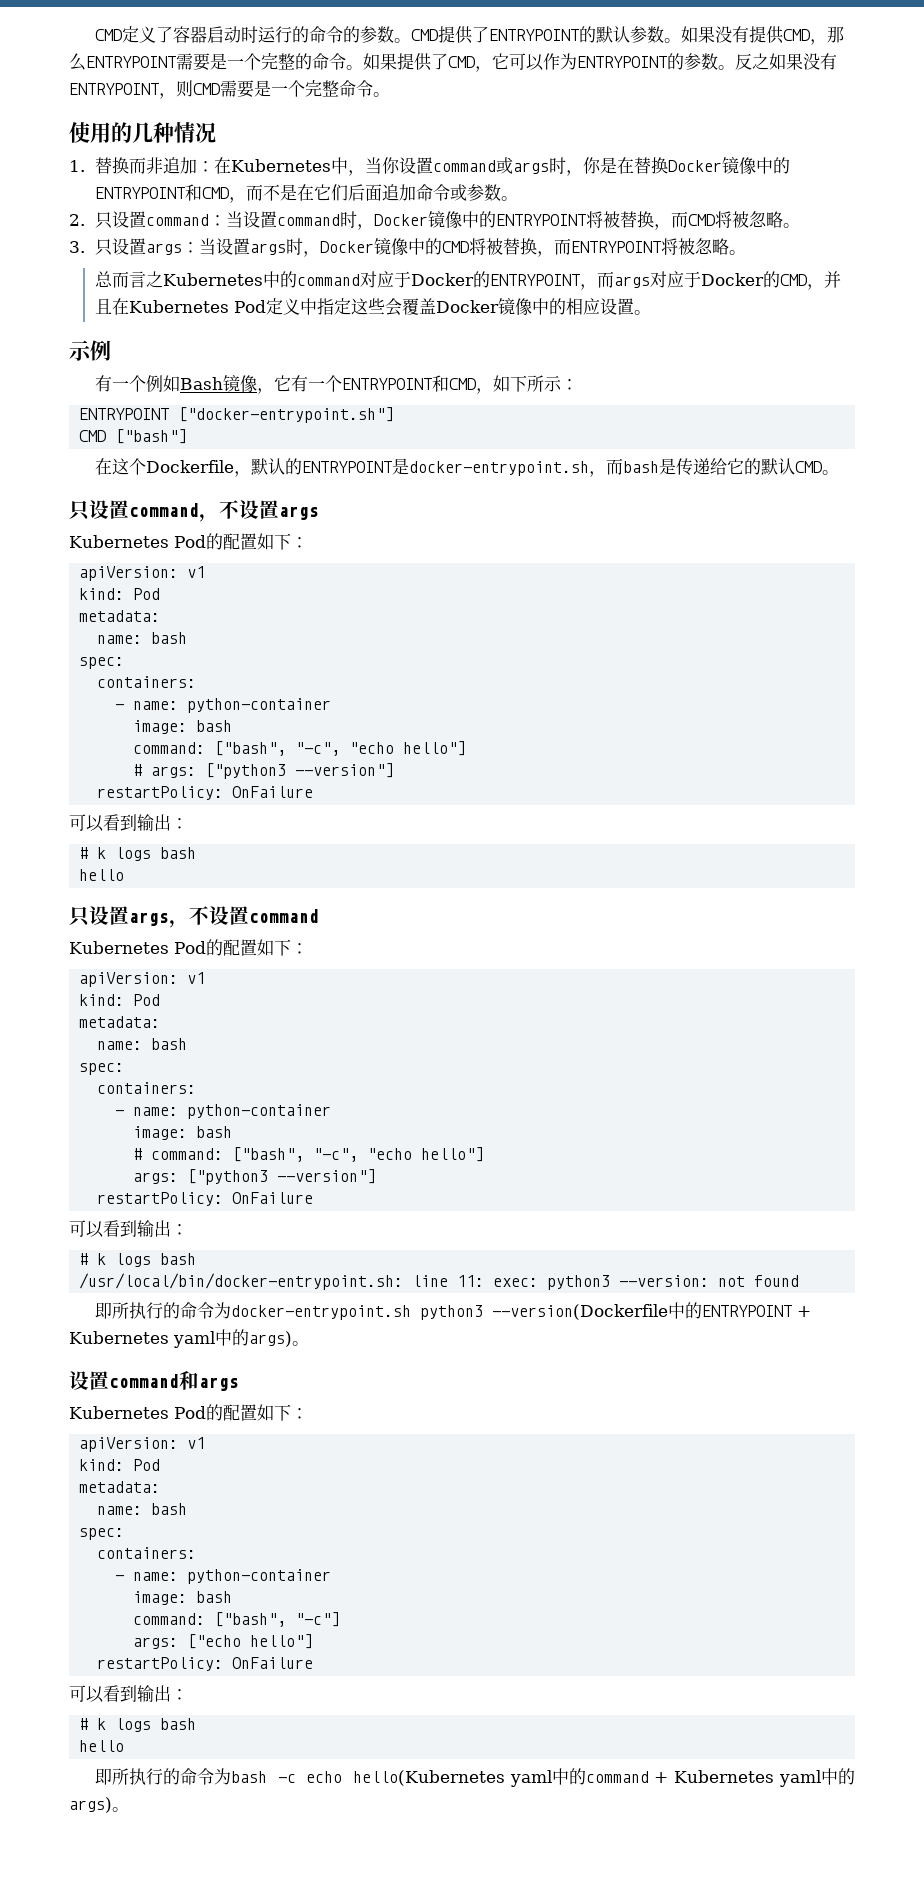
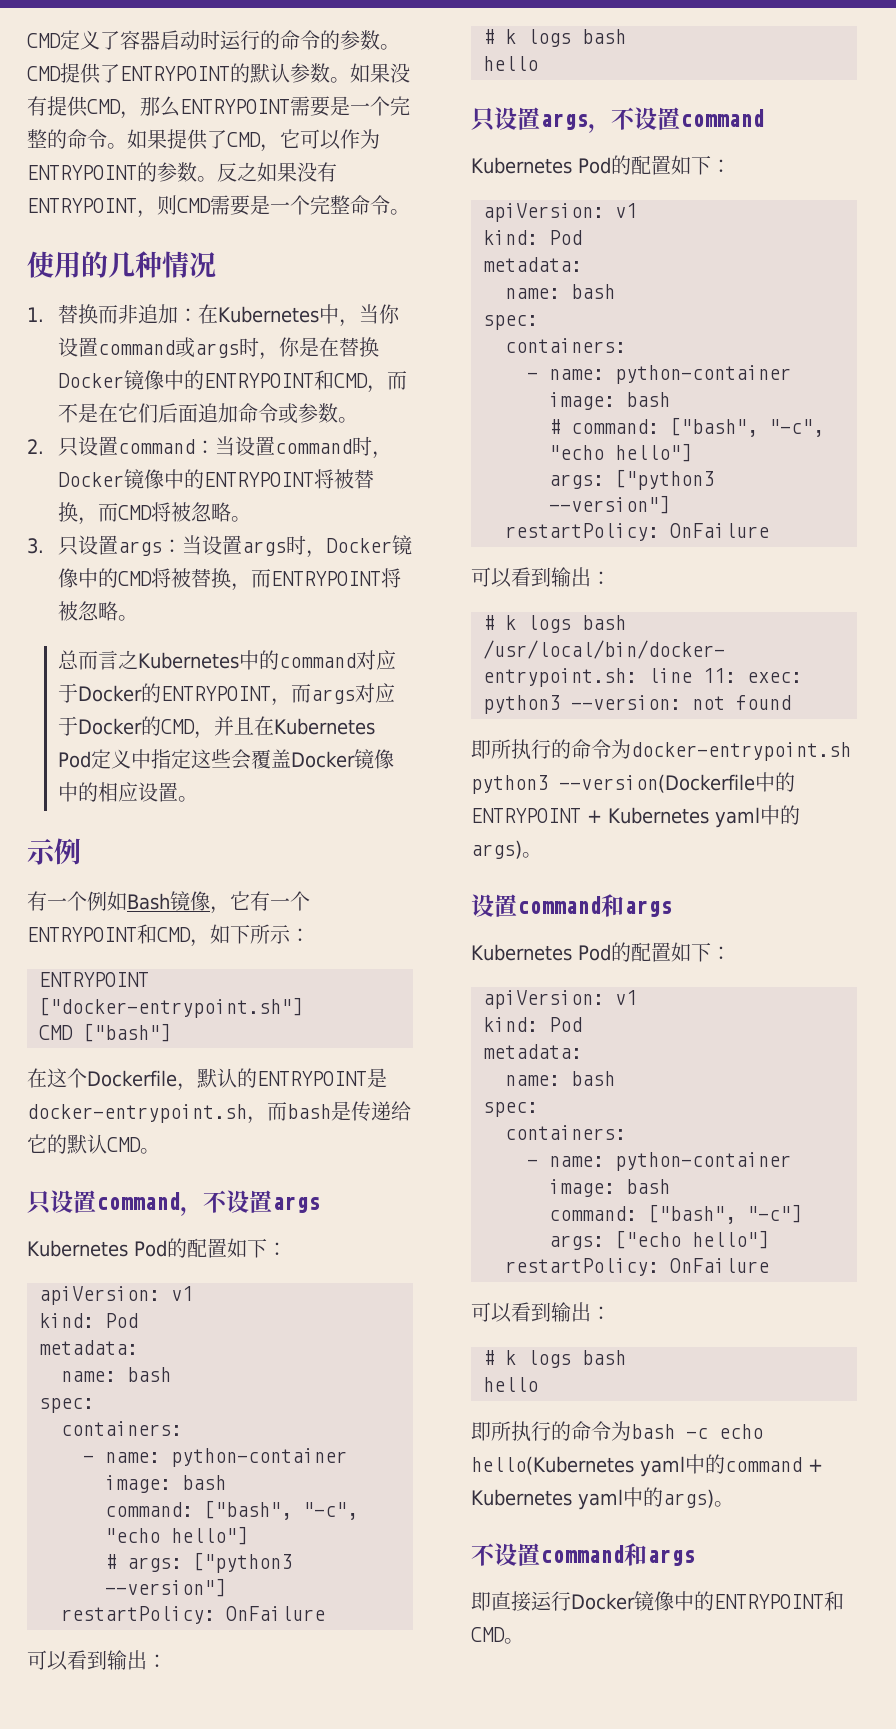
+ 不设置command和args
+ 即直接运行Docker镜像中的ENTRYPOINT和CMD。

